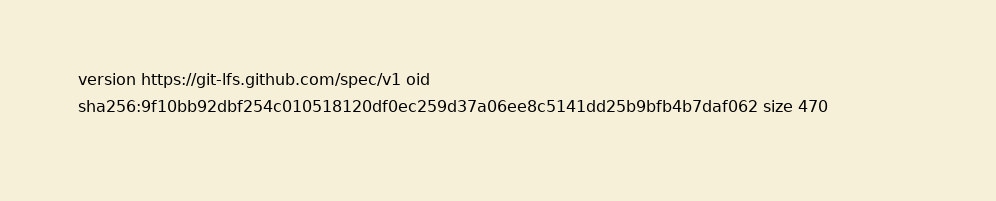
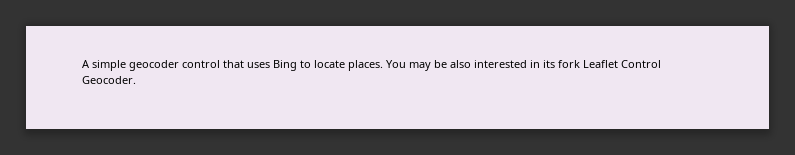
- version https://git-lfs.github.com/spec/v1 oid sha256:9f10bb92dbf254c010518120df0ec259d37a06ee8c5141dd25b9bfb4b7daf062 size 470
+ A simple geocoder control that uses Bing to locate places. You may be also interested in its fork Leaflet Control Geocoder.

